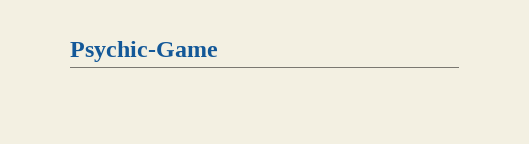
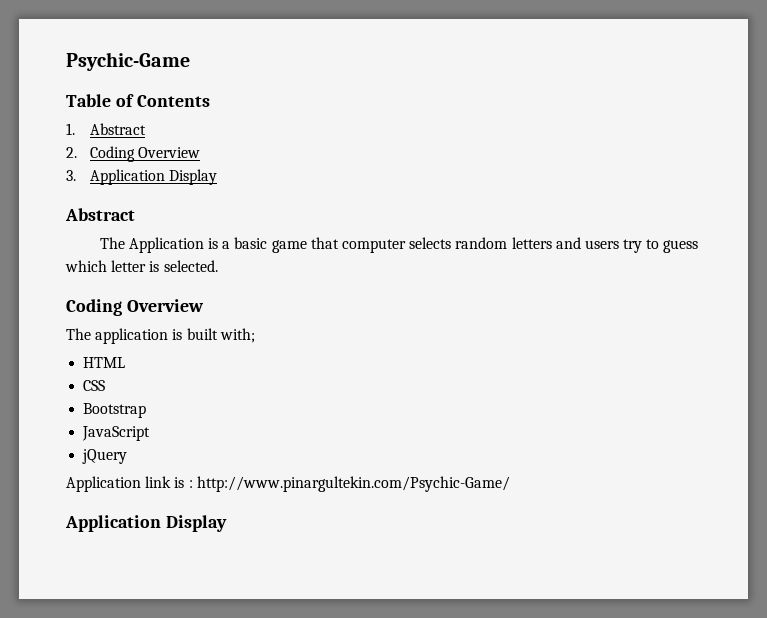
+ Table of Contents
+ 1. Abstract
+ 2. Coding Overview
+ 3. Application Display
+ Abstract
+ The Application is a basic game that computer selects random letters and users try to guess which letter is selected.
+ Coding Overview
+ The application is built with;
+ HTML
+ CSS
+ Bootstrap
+ JavaScript
+ jQuery
+ Application link is : http://www.pinargultekin.com/Psychic-Game/
+ Application Display

